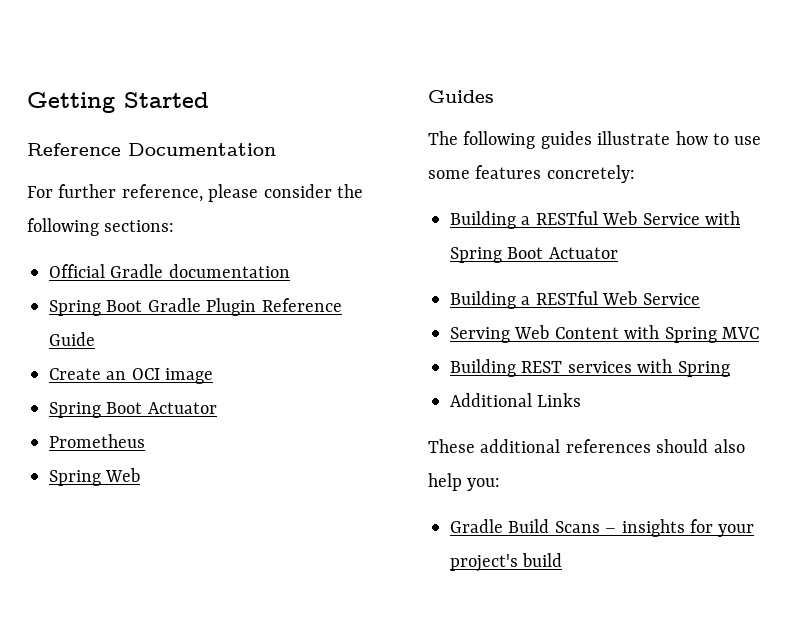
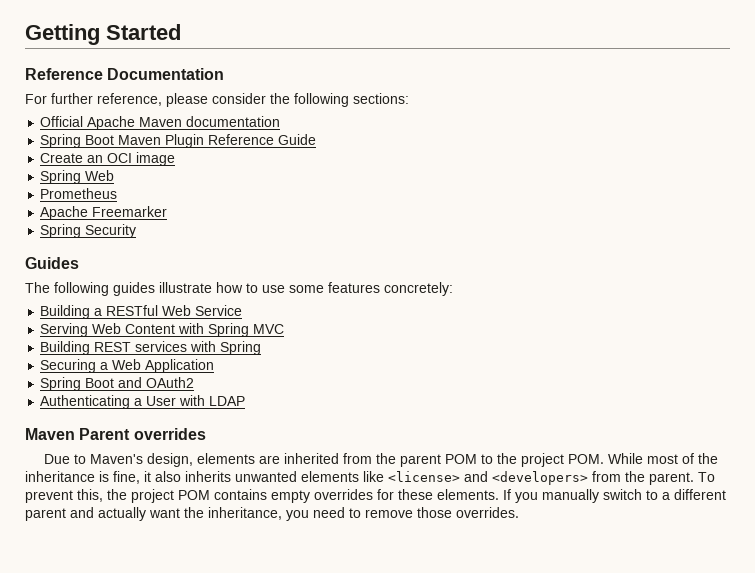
- Official Gradle documentation
+ Official Apache Maven documentation
- Spring Boot Gradle Plugin Reference Guide
+ Spring Boot Maven Plugin Reference Guide
  Create an OCI image
- Spring Boot Actuator
+ Spring Web
- Spring Web
+ Apache Freemarker
+ Spring Security
- Building a RESTful Web Service with Spring Boot Actuator
- Additional Links
- These additional references should also help you:
- Gradle Build Scans – insights for your project's build
+ Securing a Web Application
+ Spring Boot and OAuth2
+ Authenticating a User with LDAP
+ Maven Parent overrides
+ Due to Maven's design, elements are inherited from the parent POM to the project POM. While most of the inheritance is fine, it also inherits unwanted elements like <license> and <developers> from the parent. To prevent this, the project POM contains empty overrides for these elements. If you manually switch to a different parent and actually want the inheritance, you need to remove those overrides.

